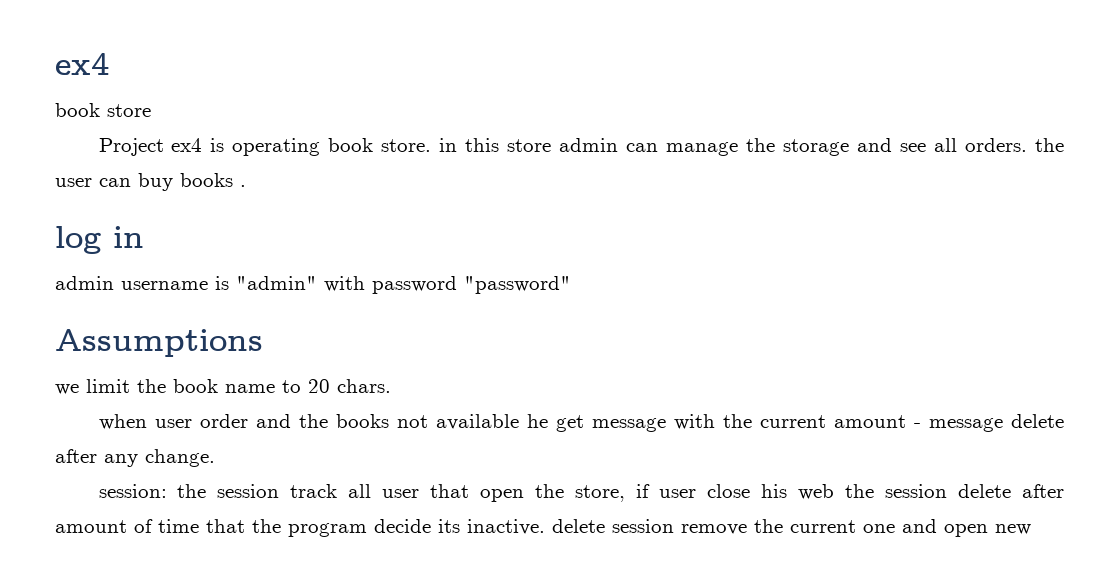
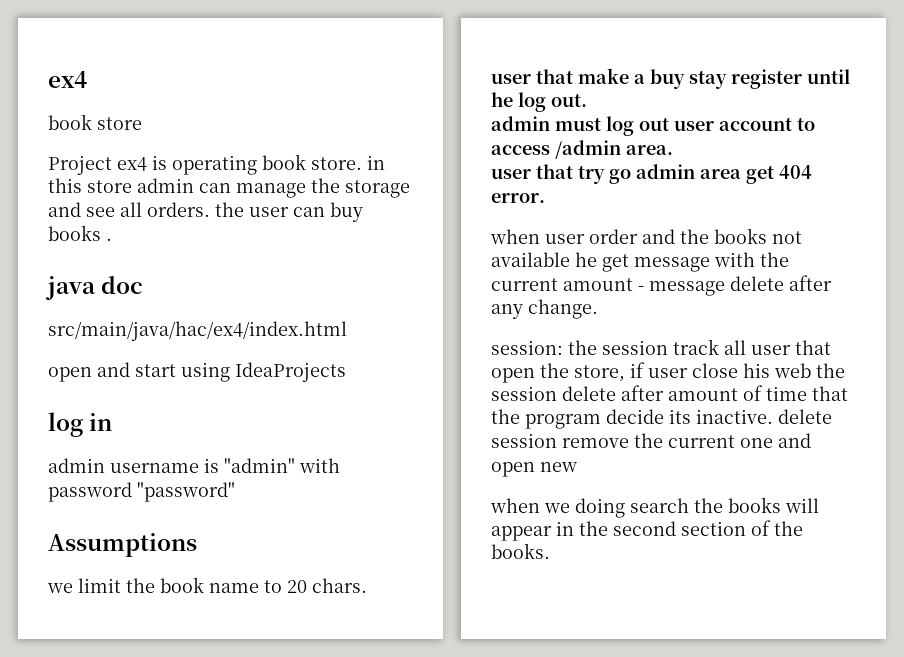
+ java doc
+ src/main/java/hac/ex4/index.html
+ open and start using IdeaProjects
+ user that make a buy stay register until he log out.
+ admin must log out user account to access /admin area.
+ user that try go admin area get 404 error.
+ when we doing search the books will appear in the second section of the books.

